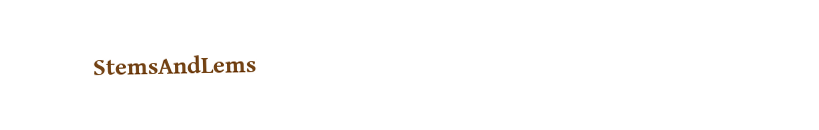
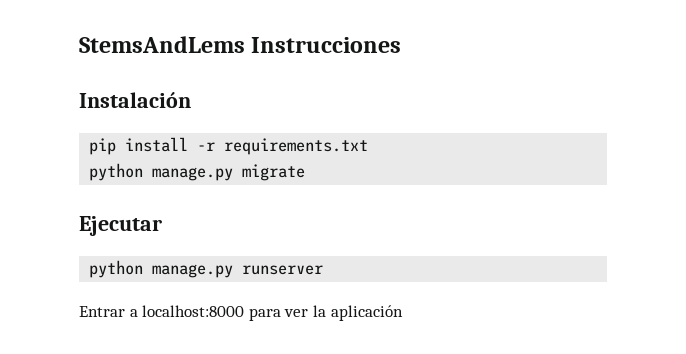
- StemsAndLems
+ StemsAndLems Instrucciones
+ Instalación
+ pip install -r requirements.txt
+ python manage.py migrate
+ Ejecutar
+ python manage.py runserver
+ Entrar a localhost:8000 para ver la aplicación

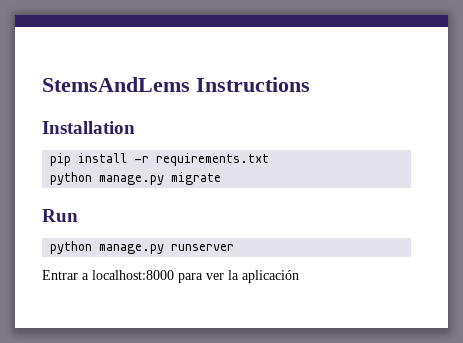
- StemsAndLems Instrucciones
- Instalación
+ StemsAndLems Instructions
+ Installation
- Ejecutar
+ Run

